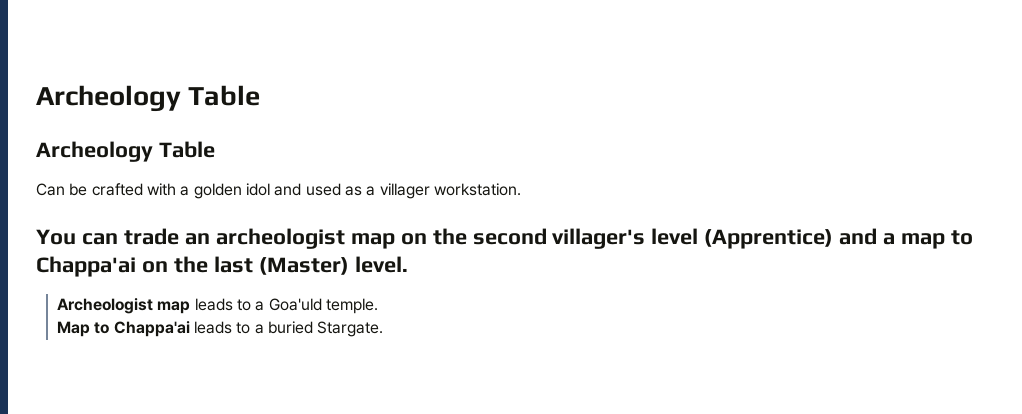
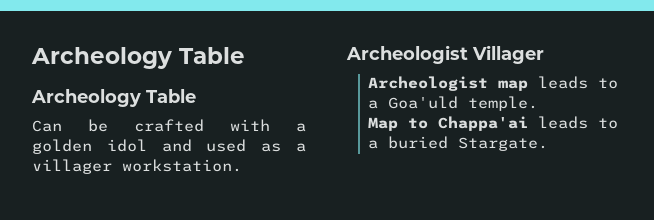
- You can trade an archeologist map on the second villager's level (Apprentice) and a map to Chappa'ai on the last (Master) level.
+ Archeologist Villager

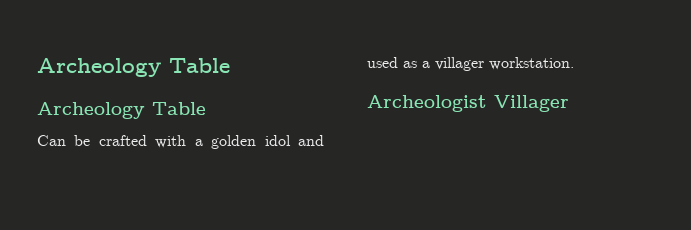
- Archeologist map leads to a Goa'uld temple.
- Map to Chappa'ai leads to a buried Stargate.

